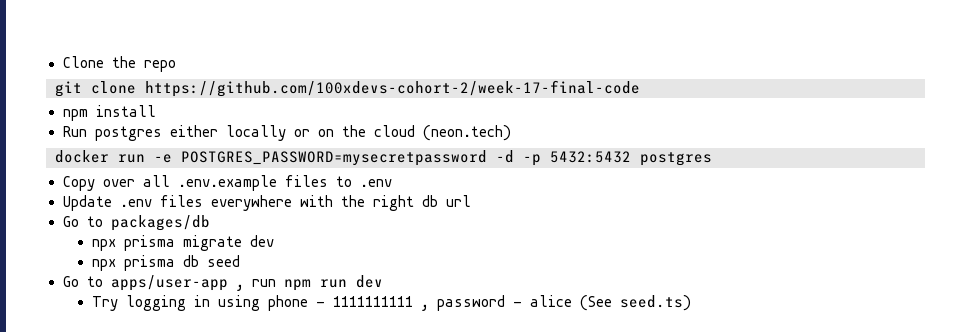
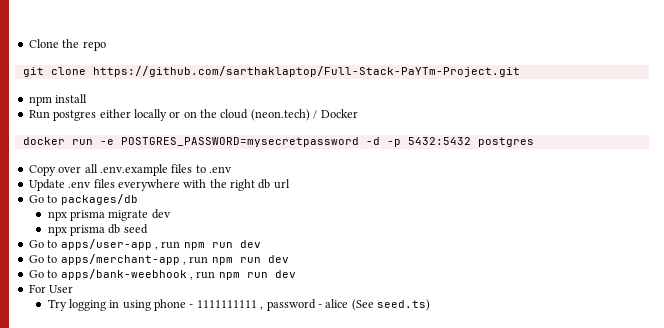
- git clone https://github.com/100xdevs-cohort-2/week-17-final-code
+ git clone https://github.com/sarthaklaptop/Full-Stack-PaYTm-Project.git
- Run postgres either locally or on the cloud (neon.tech)
+ Run postgres either locally or on the cloud (neon.tech) / Docker
+ Go to apps/merchant-app , run npm run dev
+ Go to apps/bank-weebhook , run npm run dev
+ For User

